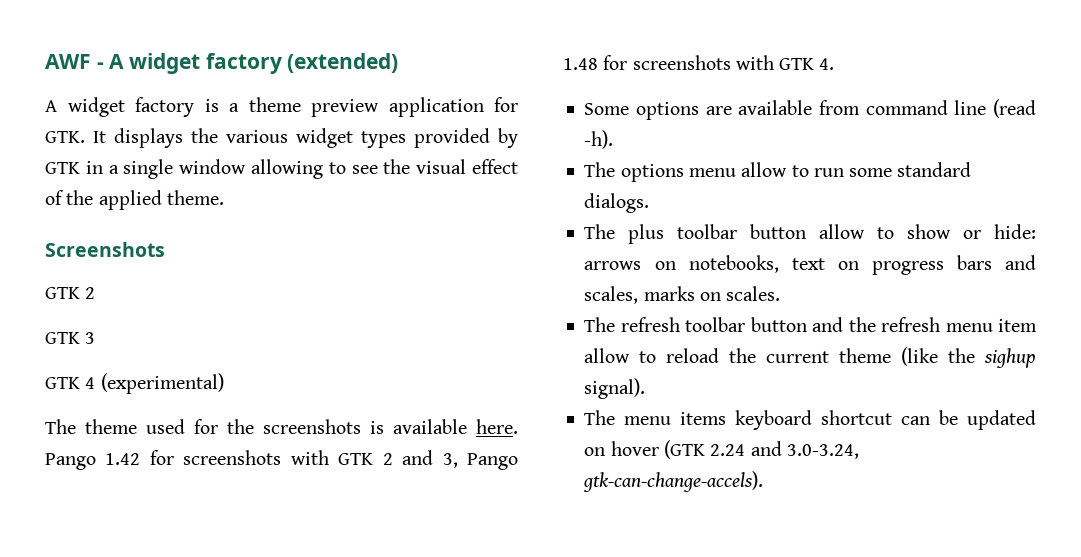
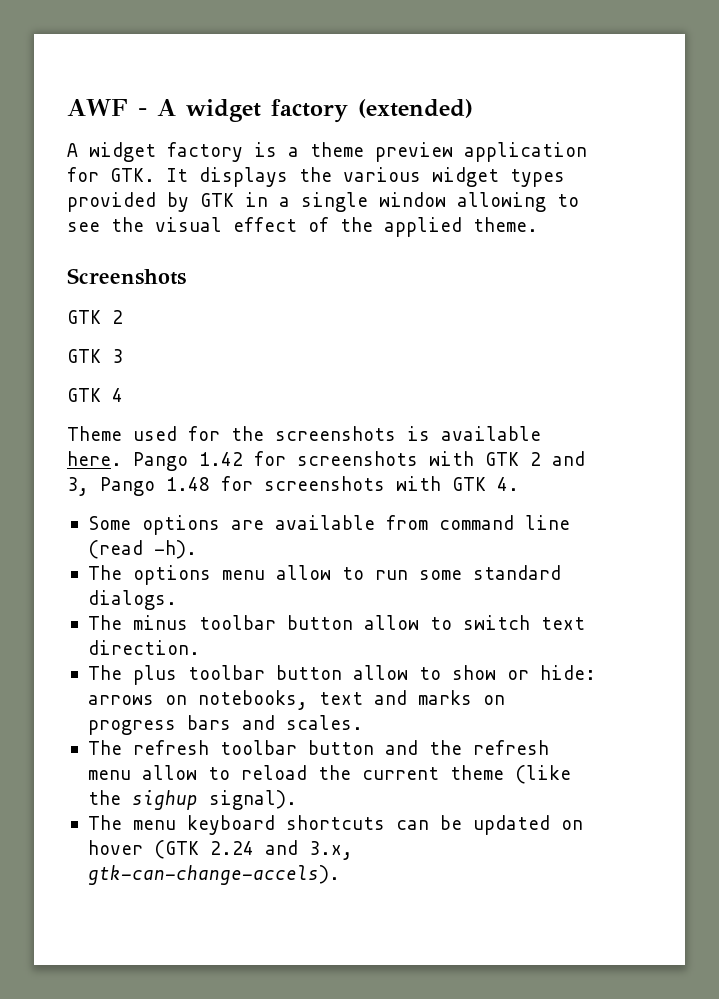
- GTK 4 (experimental)
- The theme used for the screenshots is available here.
+ GTK 4
+ Theme used for the screenshots is available here.
+ The minus toolbar button allow to switch text direction.
- The plus toolbar button allow to show or hide: arrows on notebooks, text on progress bars and scales, marks on scales.
+ The plus toolbar button allow to show or hide: arrows on notebooks, text and marks on progress bars and scales.
- The refresh toolbar button and the refresh menu item allow to reload the current theme (like the sighup signal).
+ The refresh toolbar button and the refresh menu allow to reload the current theme (like the sighup signal).
- The menu items keyboard shortcut can be updated on hover (GTK 2.24 and 3.0-3.24, gtk-can-change-accels).
+ The menu keyboard shortcuts can be updated on hover (GTK 2.24 and 3.x, gtk-can-change-accels).

